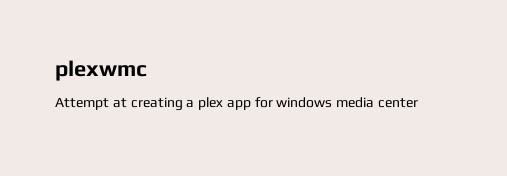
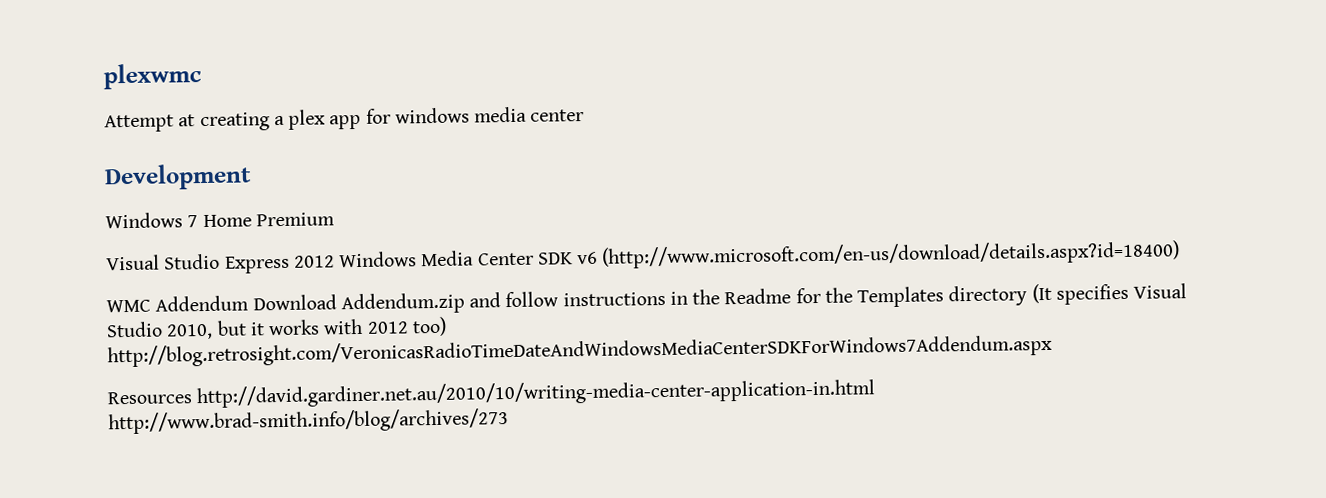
+ Development
+ Windows 7 Home Premium
+ Visual Studio Express 2012 Windows Media Center SDK v6 (http://www.microsoft.com/en-us/download/details.aspx?id=18400)
+ WMC Addendum Download Addendum.zip and follow instructions in the Readme for the Templates directory (It specifies Visual Studio 2010, but it works with 2012 too) http://blog.retrosight.com/VeronicasRadioTimeDateAndWindowsMediaCenterSDKForWindows7Addendum.aspx
+ Resources http://david.gardiner.net.au/2010/10/writing-media-center-application-in.html http://www.brad-smith.info/blog/archives/273

